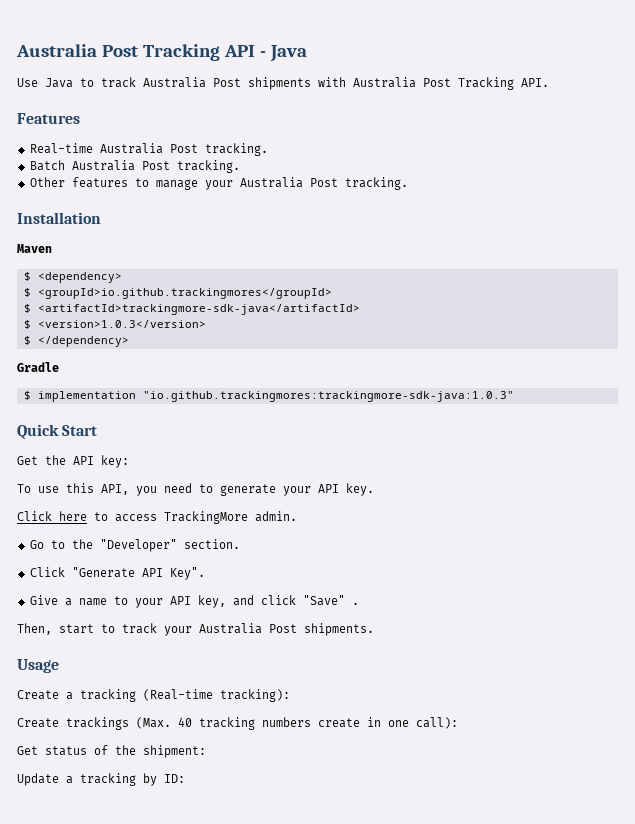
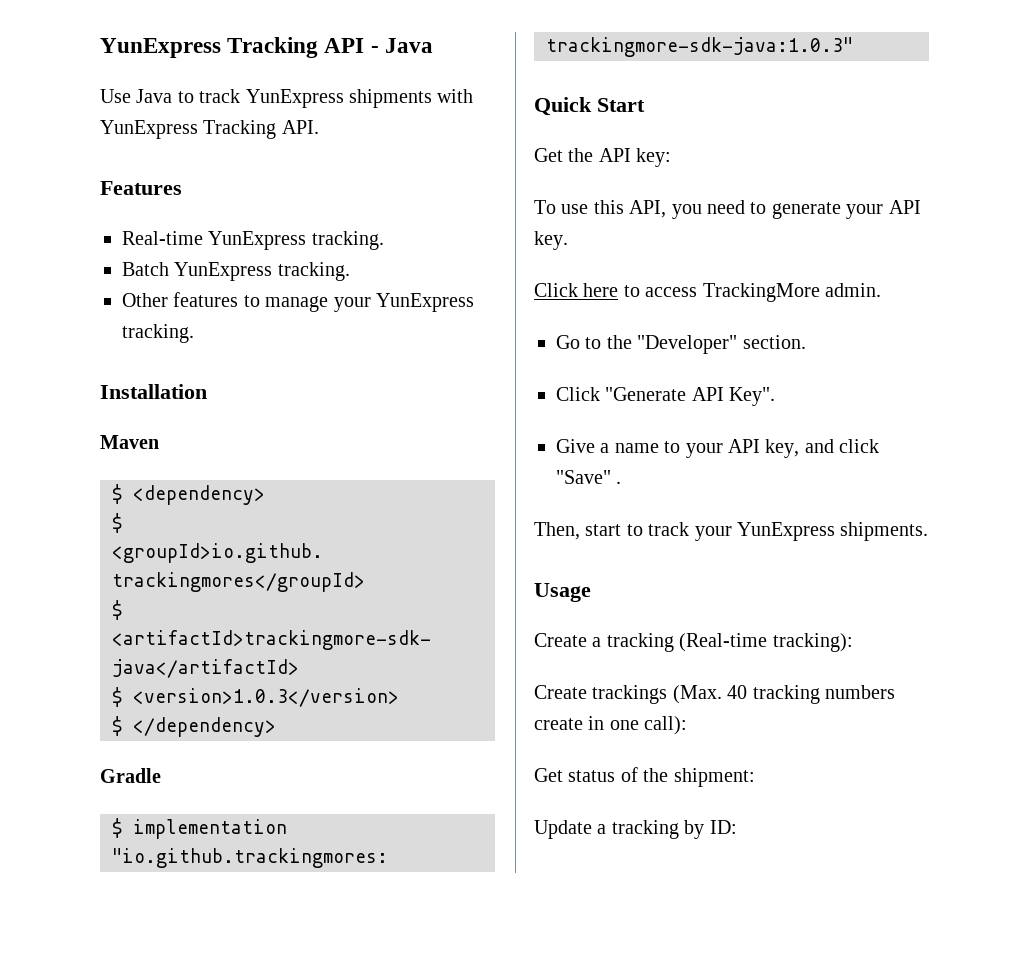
- Australia Post Tracking API - Java
+ YunExpress Tracking API - Java
- Use Java to track Australia Post shipments with Australia Post Tracking API.
+ Use Java to track YunExpress shipments with YunExpress Tracking API.
- Real-time Australia Post tracking.
+ Real-time YunExpress tracking.
- Batch Australia Post tracking.
+ Batch YunExpress tracking.
- Other features to manage your Australia Post tracking.
+ Other features to manage your YunExpress tracking.
- Then, start to track your Australia Post shipments.
+ Then, start to track your YunExpress shipments.

